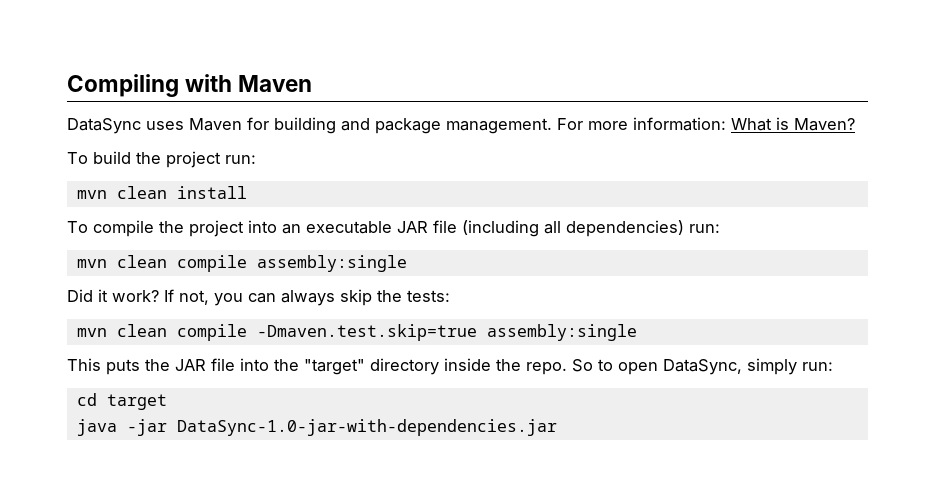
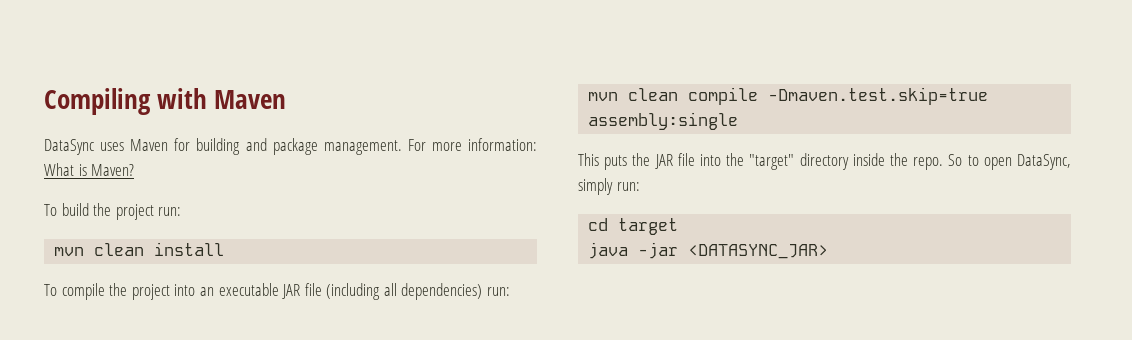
- mvn clean compile assembly:single
- Did it work? If not, you can always skip the tests:
- java -jar DataSync-1.0-jar-with-dependencies.jar
+ java -jar <DATASYNC_JAR>

